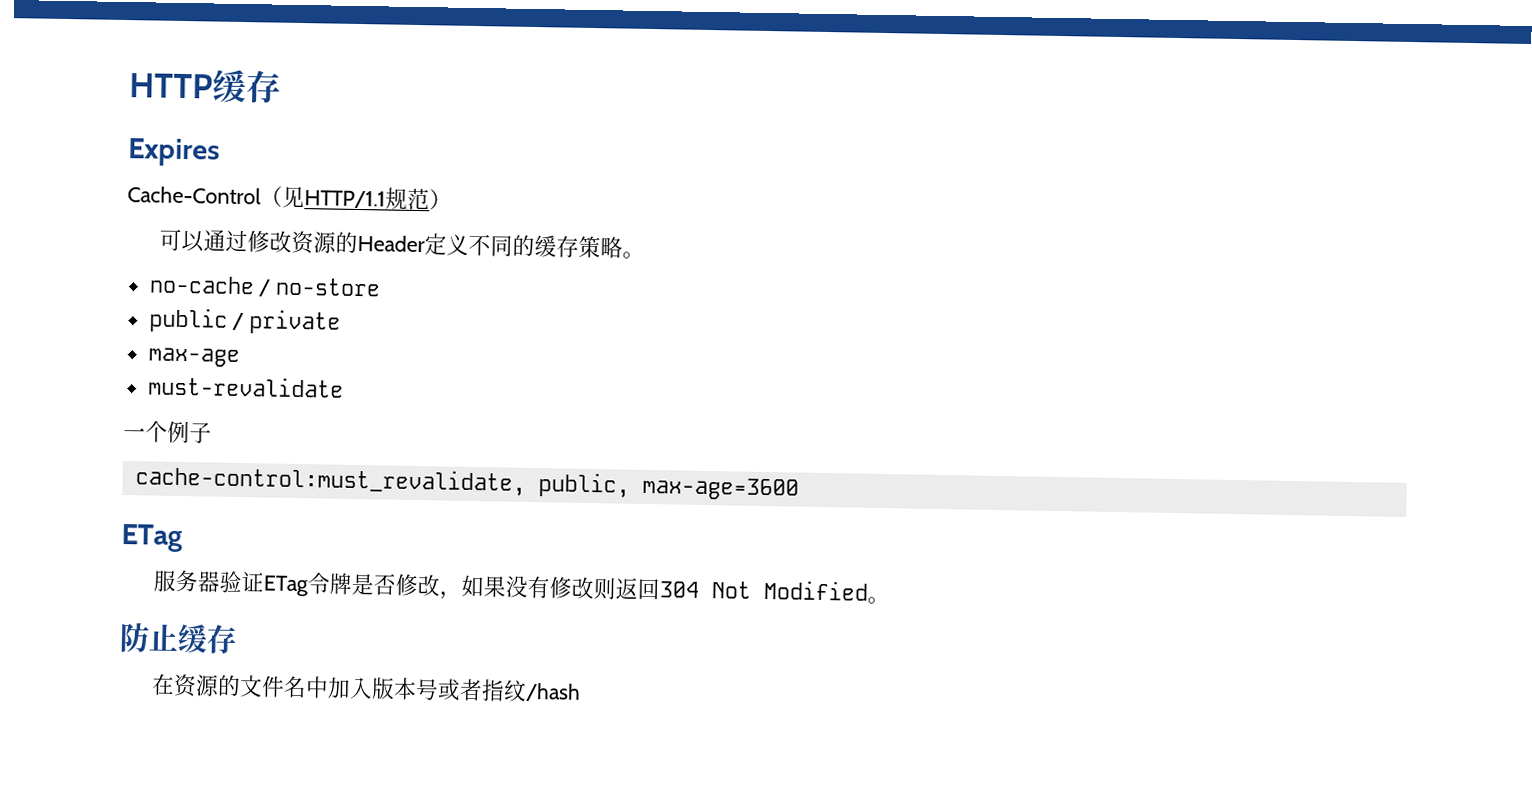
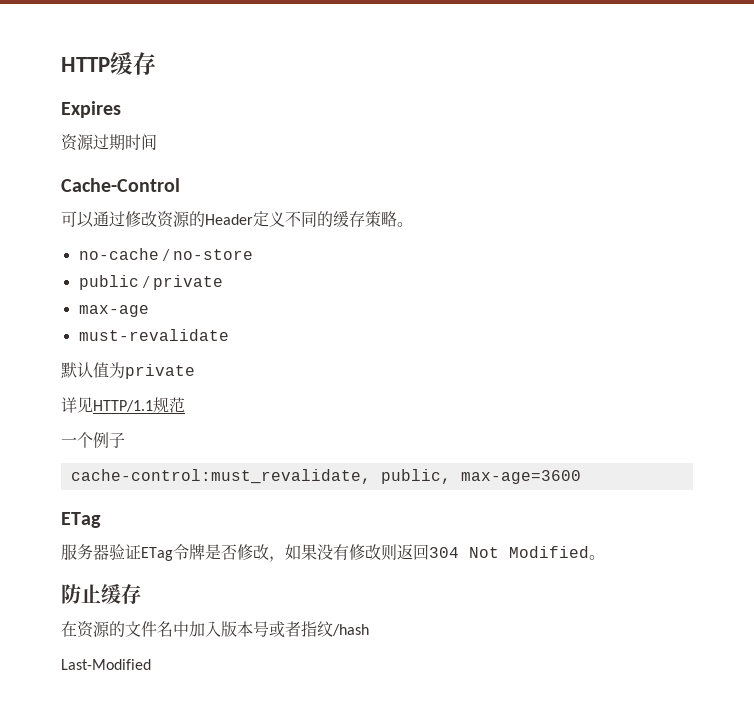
- Cache-Control（见HTTP/1.1规范）
+ 资源过期时间
+ Cache-Control
+ 默认值为private
+ 详见HTTP/1.1规范
+ Last-Modified

